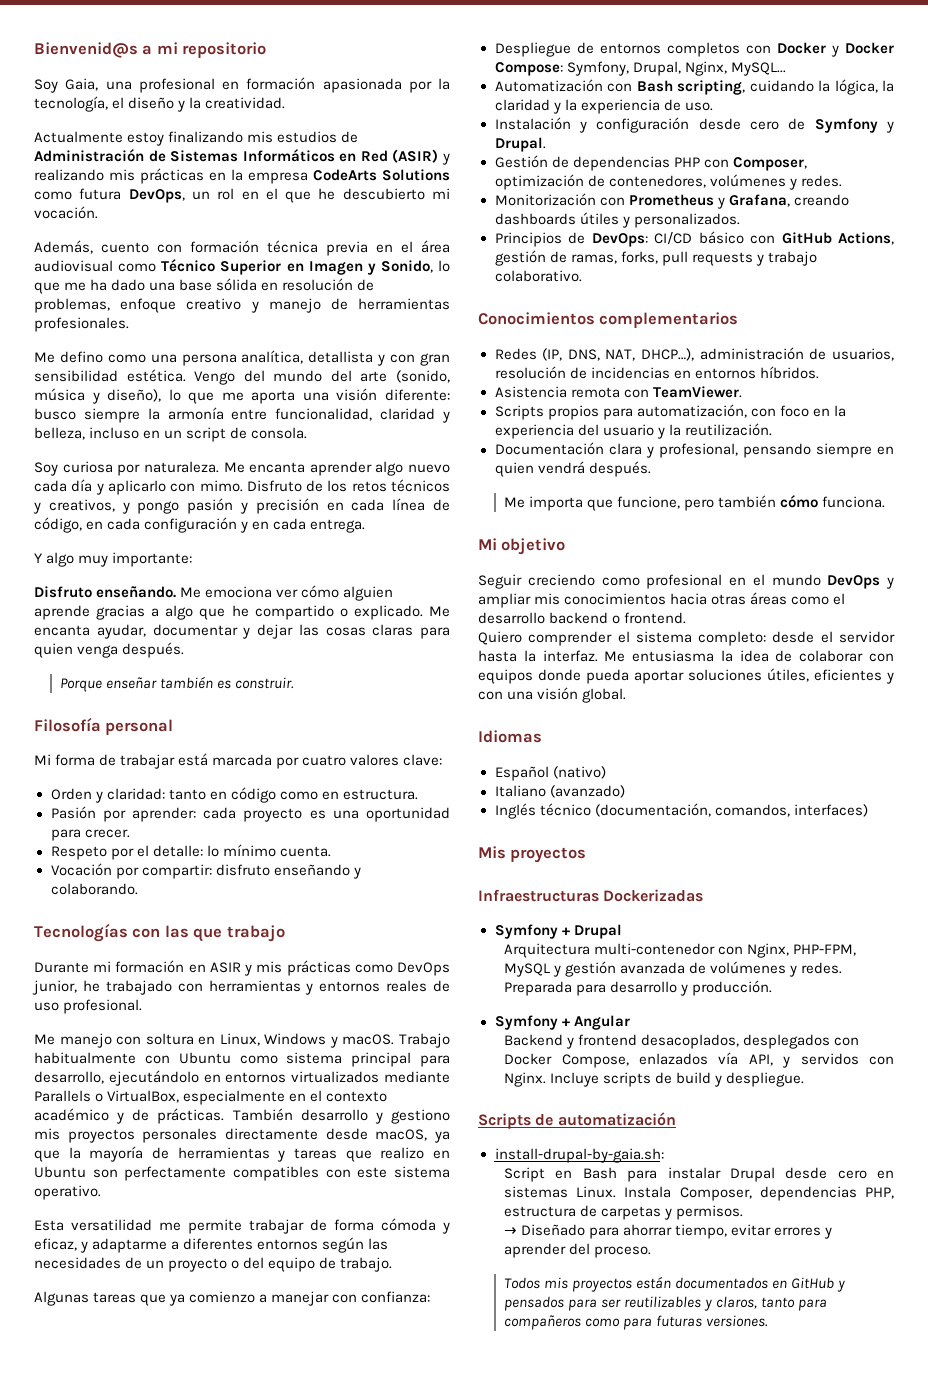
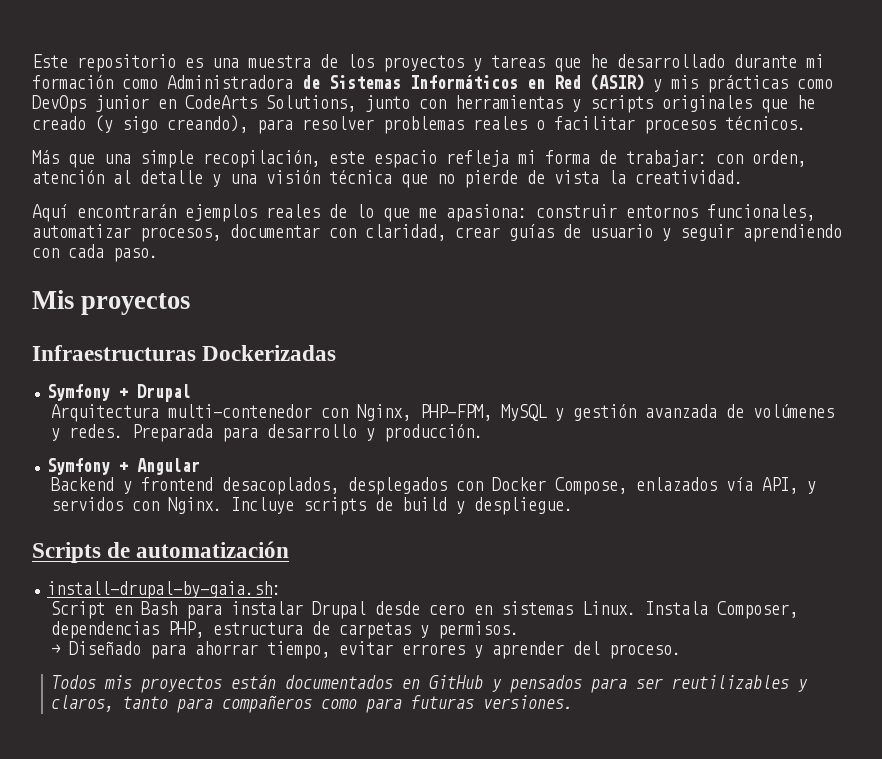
- Bienvenid@s a mi repositorio
- Soy Gaia, una profesional en formación apasionada por la tecnología, el diseño y la creatividad.
- Actualmente estoy finalizando mis estudios de Administración de Sistemas Informáticos en Red (ASIR) y realizando mis prácticas en la empresa CodeArts Solutions como futura DevOps, un rol en el que he descubierto mi vocación.
- Además, cuento con formación técnica previa en el área audiovisual como Técnico Superior en Imagen y Sonido, lo que me ha dado una base sólida en resolución de problemas, enfoque creativo y manejo de herramientas profesionales.
- Me defino como una persona analítica, detallista y con gran sensibilidad estética. Vengo del mundo del arte (sonido, música y diseño), lo que me aporta una visión diferente: busco siempre la armonía entre funcionalidad, claridad y belleza, incluso en un script de consola.
- Soy curiosa por naturaleza. Me encanta aprender algo nuevo cada día y aplicarlo con mimo. Disfruto de los retos técnicos y creativos, y pongo pasión y precisión en cada línea de código, en cada configuración y en cada entrega.
- Y algo muy importante:
- Disfruto enseñando. Me emociona ver cómo alguien aprende gracias a algo que he compartido o explicado. Me encanta ayudar, documentar y dejar las cosas claras para quien venga después.
- Porque enseñar también es construir.
- Filosofía personal
- Mi forma de trabajar está marcada por cuatro valores clave:
- Orden y claridad: tanto en código como en estructura.
- Pasión por aprender: cada proyecto es una oportunidad para crecer.
- Respeto por el detalle: lo mínimo cuenta.
- Vocación por compartir: disfruto enseñando y colaborando.
- Tecnologías con las que trabajo
- Durante mi formación en ASIR y mis prácticas como DevOps junior, he trabajado con herramientas y entornos reales de uso profesional.
- Me manejo con soltura en Linux, Windows y macOS. Trabajo habitualmente con Ubuntu como sistema principal para desarrollo, ejecutándolo en entornos virtualizados mediante Parallels o VirtualBox, especialmente en el contexto académico y de prácticas. También desarrollo y gestiono mis proyectos personales directamente desde macOS, ya que la mayoría de herramientas y tareas que realizo en Ubuntu son perfectamente compatibles con este sistema operativo.
- Esta versatilidad me permite trabajar de forma cómoda y eficaz, y adaptarme a diferentes entornos según las necesidades de un proyecto o del equipo de trabajo.
- Algunas tareas que ya comienzo a manejar con confianza:
- Despliegue de entornos completos con Docker y Docker Compose: Symfony, Drupal, Nginx, MySQL...
- Automatización con Bash scripting, cuidando la lógica, la claridad y la experiencia de uso.
- Instalación y configuración desde cero de Symfony y Drupal.
- Gestión de dependencias PHP con Composer, optimización de contenedores, volúmenes y redes.
- Monitorización con Prometheus y Grafana, creando dashboards útiles y personalizados.
- Principios de DevOps: CI/CD básico con GitHub Actions, gestión de ramas, forks, pull requests y trabajo colaborativo.
- Conocimientos complementarios
- Redes (IP, DNS, NAT, DHCP…), administración de usuarios, resolución de incidencias en entornos híbridos.
- Asistencia remota con TeamViewer.
- Scripts propios para automatización, con foco en la experiencia del usuario y la reutilización.
- Documentación clara y profesional, pensando siempre en quien vendrá después.
- Me importa que funcione, pero también cómo funciona.
- Mi objetivo
- Seguir creciendo como profesional en el mundo DevOps y ampliar mis conocimientos hacia otras áreas como el desarrollo backend o frontend.
- Quiero comprender el sistema completo: desde el servidor hasta la interfaz. Me entusiasma la idea de colaborar con equipos donde pueda aportar soluciones útiles, eficientes y con una visión global.
- Idiomas
- Español (nativo)
- Italiano (avanzado)
- Inglés técnico (documentación, comandos, interfaces)
+ Este repositorio es una muestra de los proyectos y tareas que he desarrollado durante mi formación como Administradora de Sistemas Informáticos en Red (ASIR) y mis prácticas como DevOps junior en CodeArts Solutions, junto con herramientas y scripts originales que he creado (y sigo creando), para resolver problemas reales o facilitar procesos técnicos.
+ Más que una simple recopilación, este espacio refleja mi forma de trabajar: con orden, atención al detalle y una visión técnica que no pierde de vista la creatividad.
+ Aquí encontrarán ejemplos reales de lo que me apasiona: construir entornos funcionales, automatizar procesos, documentar con claridad, crear guías de usuario y seguir aprendiendo con cada paso.

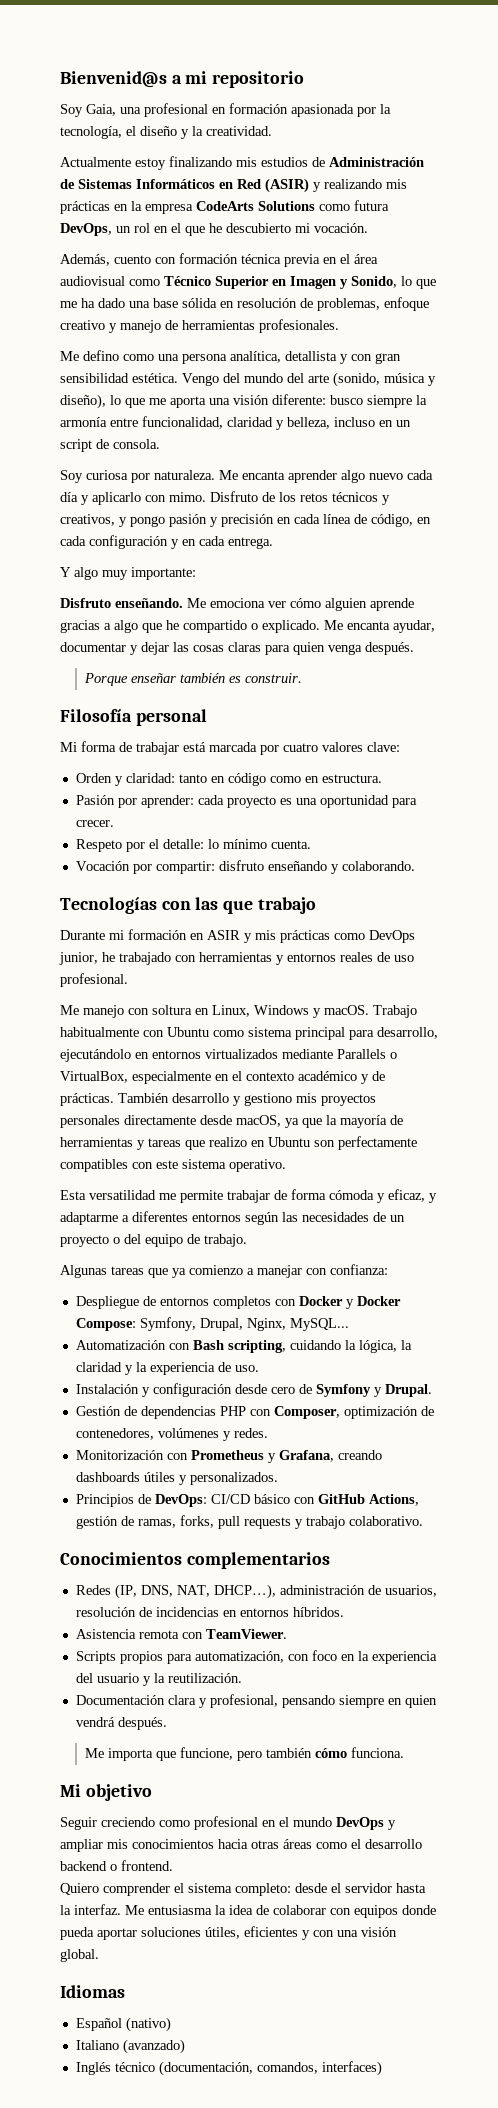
- Este repositorio es una muestra de los proyectos y tareas que he desarrollado durante mi formación como Administradora de Sistemas Informáticos en Red (ASIR) y mis prácticas como DevOps junior en CodeArts Solutions, junto con herramientas y scripts originales que he creado (y sigo creando), para resolver problemas reales o facilitar procesos técnicos.
- Más que una simple recopilación, este espacio refleja mi forma de trabajar: con orden, atención al detalle y una visión técnica que no pierde de vista la creatividad.
- Aquí encontrarán ejemplos reales de lo que me apasiona: construir entornos funcionales, automatizar procesos, documentar con claridad, crear guías de usuario y seguir aprendiendo con cada paso.
- Mis proyectos
- Infraestructuras Dockerizadas
- Symfony + Drupal
- Arquitectura multi-contenedor con Nginx, PHP-FPM, MySQL y gestión avanzada de volúmenes y redes. Preparada para desarrollo y producción.
- Symfony + Angular
- Backend y frontend desacoplados, desplegados con Docker Compose, enlazados vía API, y servidos con Nginx. Incluye scripts de build y despliegue.
- Scripts de automatización
- install-drupal-by-gaia.sh:
- Script en Bash para instalar Drupal desde cero en sistemas Linux. Instala Composer, dependencias PHP, estructura de carpetas y permisos.
- → Diseñado para ahorrar tiempo, evitar errores y aprender del proceso.
- Todos mis proyectos están documentados en GitHub y pensados para ser reutilizables y claros, tanto para compañeros como para futuras versiones.
+ Bienvenid@s a mi repositorio
+ Soy Gaia, una profesional en formación apasionada por la tecnología, el diseño y la creatividad.
+ Actualmente estoy finalizando mis estudios de Administración de Sistemas Informáticos en Red (ASIR) y realizando mis prácticas en la empresa CodeArts Solutions como futura DevOps, un rol en el que he descubierto mi vocación.
+ Además, cuento con formación técnica previa en el área audiovisual como Técnico Superior en Imagen y Sonido, lo que me ha dado una base sólida en resolución de problemas, enfoque creativo y manejo de herramientas profesionales.
+ Me defino como una persona analítica, detallista y con gran sensibilidad estética. Vengo del mundo del arte (sonido, música y diseño), lo que me aporta una visión diferente: busco siempre la armonía entre funcionalidad, claridad y belleza, incluso en un script de consola.
+ Soy curiosa por naturaleza. Me encanta aprender algo nuevo cada día y aplicarlo con mimo. Disfruto de los retos técnicos y creativos, y pongo pasión y precisión en cada línea de código, en cada configuración y en cada entrega.
+ Y algo muy importante:
+ Disfruto enseñando. Me emociona ver cómo alguien aprende gracias a algo que he compartido o explicado. Me encanta ayudar, documentar y dejar las cosas claras para quien venga después.
+ Porque enseñar también es construir.
+ Filosofía personal
+ Mi forma de trabajar está marcada por cuatro valores clave:
+ Orden y claridad: tanto en código como en estructura.
+ Pasión por aprender: cada proyecto es una oportunidad para crecer.
+ Respeto por el detalle: lo mínimo cuenta.
+ Vocación por compartir: disfruto enseñando y colaborando.
+ Tecnologías con las que trabajo
+ Durante mi formación en ASIR y mis prácticas como DevOps junior, he trabajado con herramientas y entornos reales de uso profesional.
+ Me manejo con soltura en Linux, Windows y macOS. Trabajo habitualmente con Ubuntu como sistema principal para desarrollo, ejecutándolo en entornos virtualizados mediante Parallels o VirtualBox, especialmente en el contexto académico y de prácticas. También desarrollo y gestiono mis proyectos personales directamente desde macOS, ya que la mayoría de herramientas y tareas que realizo en Ubuntu son perfectamente compatibles con este sistema operativo.
+ Esta versatilidad me permite trabajar de forma cómoda y eficaz, y adaptarme a diferentes entornos según las necesidades de un proyecto o del equipo de trabajo.
+ Algunas tareas que ya comienzo a manejar con confianza:
+ Despliegue de entornos completos con Docker y Docker Compose: Symfony, Drupal, Nginx, MySQL...
+ Automatización con Bash scripting, cuidando la lógica, la claridad y la experiencia de uso.
+ Instalación y configuración desde cero de Symfony y Drupal.
+ Gestión de dependencias PHP con Composer, optimización de contenedores, volúmenes y redes.
+ Monitorización con Prometheus y Grafana, creando dashboards útiles y personalizados.
+ Principios de DevOps: CI/CD básico con GitHub Actions, gestión de ramas, forks, pull requests y trabajo colaborativo.
+ Conocimientos complementarios
+ Redes (IP, DNS, NAT, DHCP…), administración de usuarios, resolución de incidencias en entornos híbridos.
+ Asistencia remota con TeamViewer.
+ Scripts propios para automatización, con foco en la experiencia del usuario y la reutilización.
+ Documentación clara y profesional, pensando siempre en quien vendrá después.
+ Me importa que funcione, pero también cómo funciona.
+ Mi objetivo
+ Seguir creciendo como profesional en el mundo DevOps y ampliar mis conocimientos hacia otras áreas como el desarrollo backend o frontend.
+ Quiero comprender el sistema completo: desde el servidor hasta la interfaz. Me entusiasma la idea de colaborar con equipos donde pueda aportar soluciones útiles, eficientes y con una visión global.
+ Idiomas
+ Español (nativo)
+ Italiano (avanzado)
+ Inglés técnico (documentación, comandos, interfaces)

